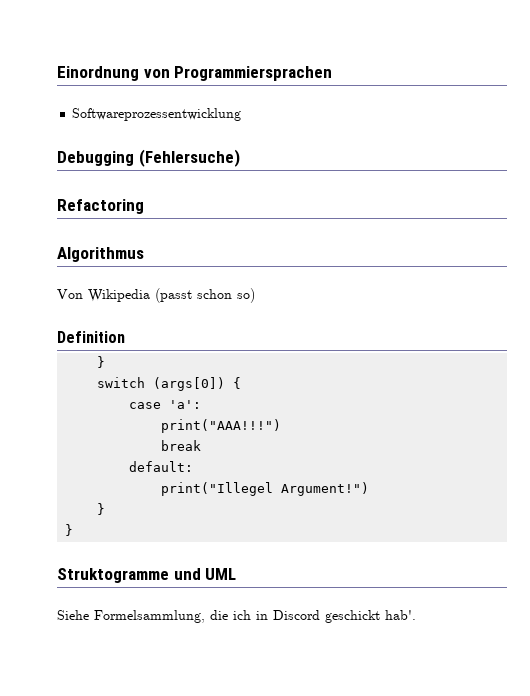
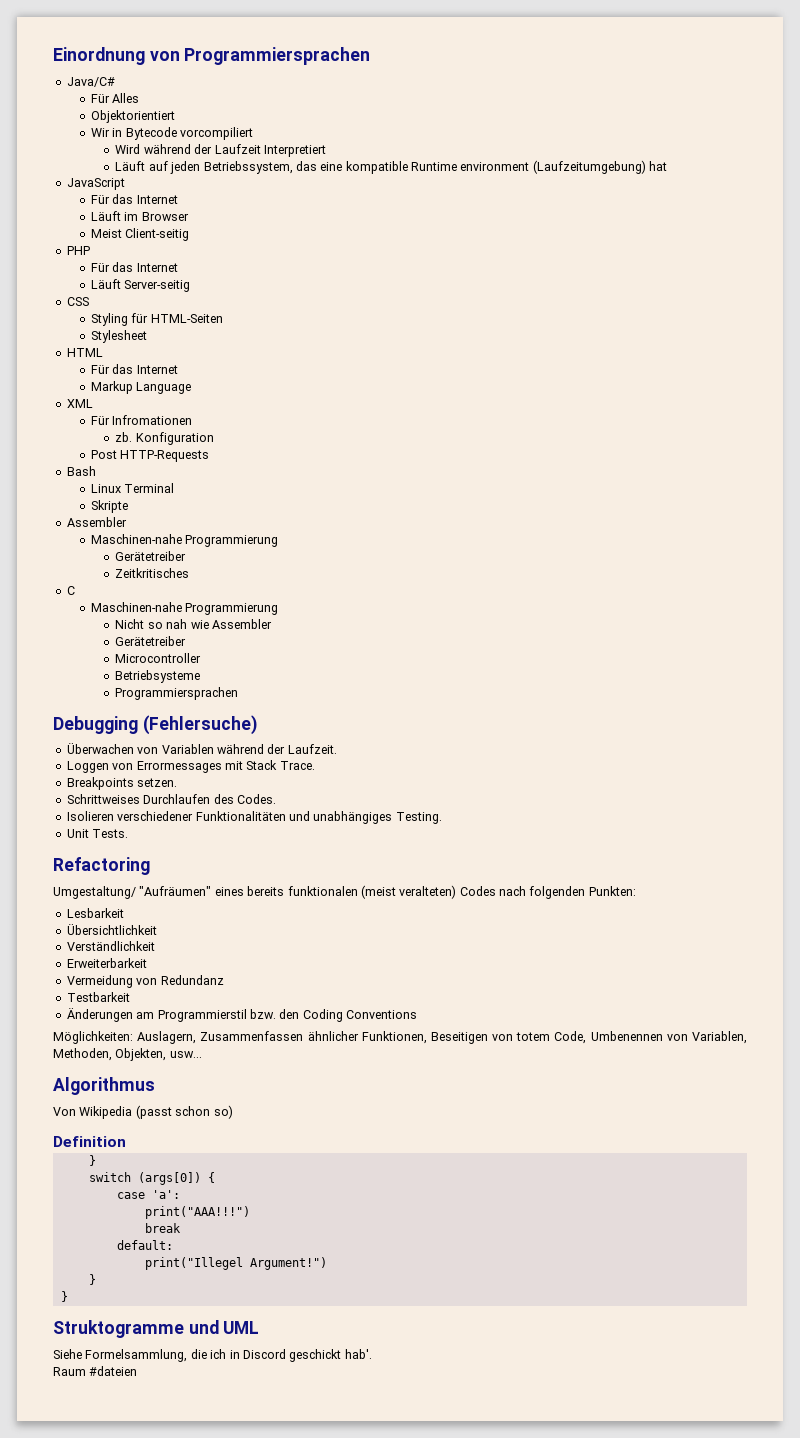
- Softwareprozessentwicklung
+ Java/C#
+ Für Alles
+ Objektorientiert
+ Wir in Bytecode vorcompiliert
+ Wird während der Laufzeit Interpretiert
+ Läuft auf jeden Betriebssystem, das eine kompatible Runtime environment (Laufzeitumgebung) hat
+ JavaScript
+ Für das Internet
+ Läuft im Browser
+ Meist Client-seitig
+ PHP
+ Für das Internet
+ Läuft Server-seitig
+ CSS
+ Styling für HTML-Seiten
+ Stylesheet
+ HTML
+ Für das Internet
+ Markup Language
+ XML
+ Für Infromationen
+ zb. Konfiguration
+ Post HTTP-Requests
+ Bash
+ Linux Terminal
+ Skripte
+ Assembler
+ Maschinen-nahe Programmierung
+ Gerätetreiber
+ Zeitkritisches
+ C
+ Maschinen-nahe Programmierung
+ Nicht so nah wie Assembler
+ Gerätetreiber
+ Microcontroller
+ Betriebsysteme
+ Programmiersprachen
  Debugging (Fehlersuche)
+ Überwachen von Variablen während der Laufzeit.
+ Loggen von Errormessages mit Stack Trace.
+ Breakpoints setzen.
+ Schrittweises Durchlaufen des Codes.
+ Isolieren verschiedener Funktionalitäten und unabhängiges Testing.
+ Unit Tests.
  Refactoring
+ Umgestaltung/ "Aufräumen" eines bereits funktionalen (meist veralteten) Codes nach folgenden Punkten:
+ Lesbarkeit
+ Übersichtlichkeit
+ Verständlichkeit
+ Erweiterbarkeit
+ Vermeidung von Redundanz
+ Testbarkeit
+ Änderungen am Programmierstil bzw. den Coding Conventions
+ Möglichkeiten: Auslagern, Zusammenfassen ähnlicher Funktionen, Beseitigen von totem Code, Umbenennen von Variablen, Methoden, Objekten, usw...
+ Raum #dateien

